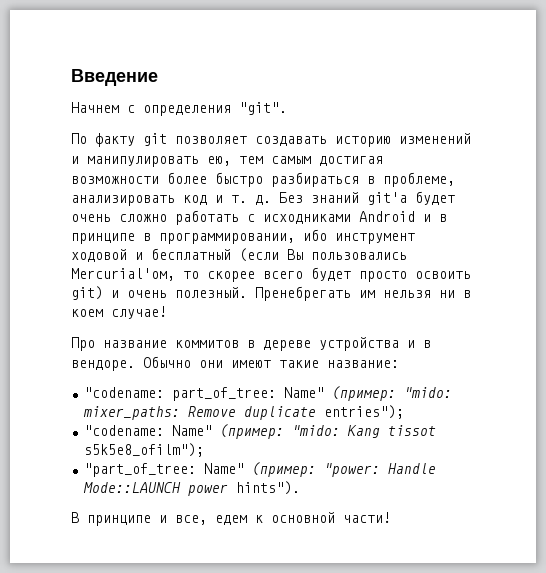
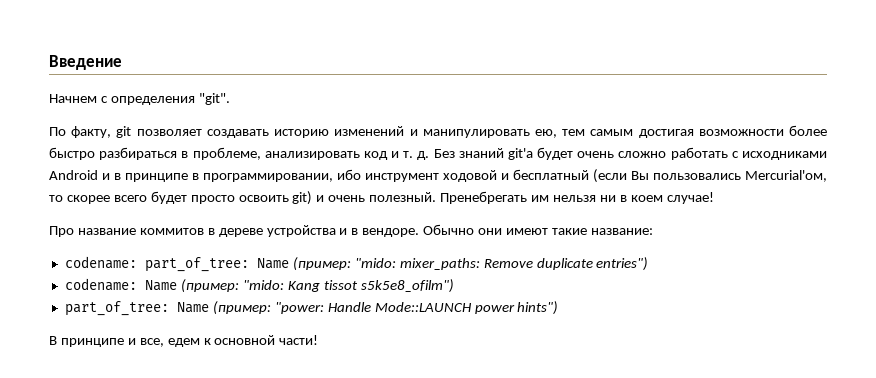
- По факту git позволяет создавать историю изменений и манипулировать ею, тем самым достигая возможности более быстро разбираться в проблеме, анализировать код и т. д.
+ По факту, git позволяет создавать историю изменений и манипулировать ею, тем самым достигая возможности более быстро разбираться в проблеме, анализировать код и т. д.
- "codename: part_of_tree: Name" (пример: "mido: mixer_paths: Remove duplicate entries");
- "codename: Name" (пример: "mido: Kang tissot s5k5e8_ofilm");
- "part_of_tree: Name" (пример: "power: Handle Mode::LAUNCH power hints").
+ codename: part_of_tree: Name (пример: "mido: mixer_paths: Remove duplicate entries")
+ codename: Name (пример: "mido: Kang tissot s5k5e8_ofilm")
+ part_of_tree: Name (пример: "power: Handle Mode::LAUNCH power hints")

